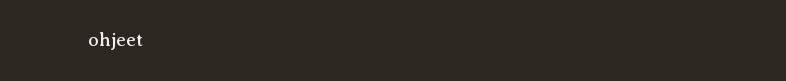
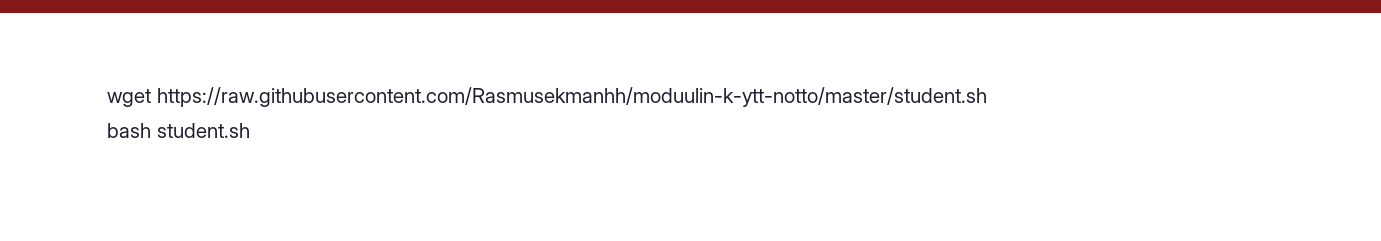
- ohjeet
+ wget https://raw.githubusercontent.com/Rasmusekmanhh/moduulin-k-ytt-notto/master/student.sh
+ bash student.sh

